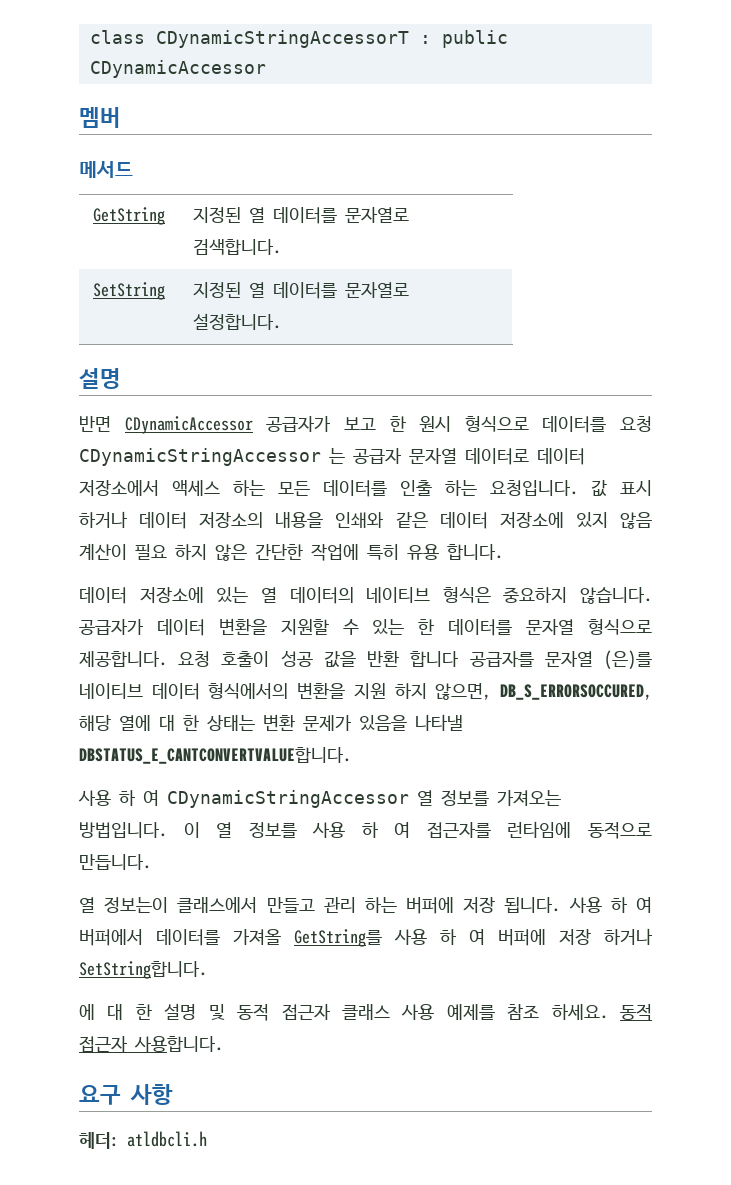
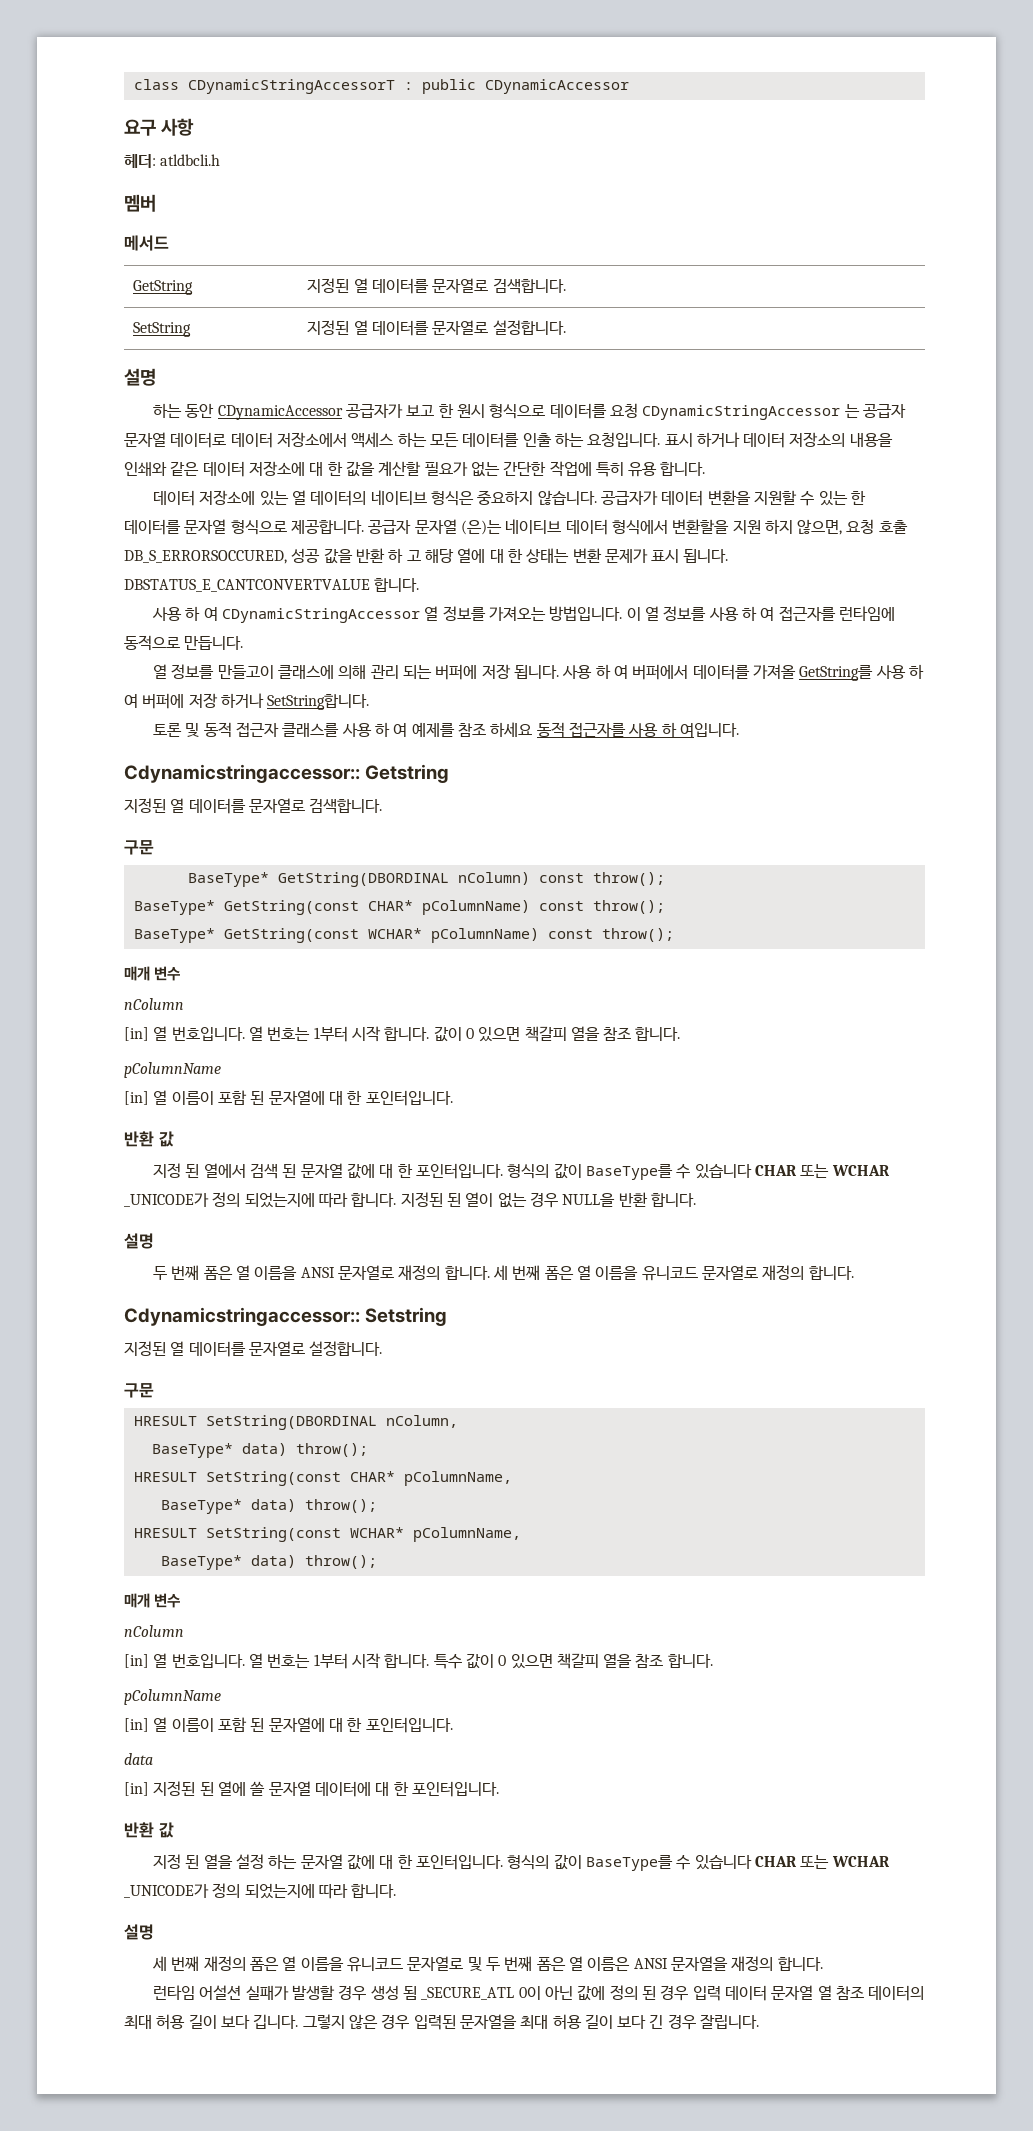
+ 요구 사항
+ 헤더: atldbcli.h
- 반면 CDynamicAccessor 공급자가 보고 한 원시 형식으로 데이터를 요청 CDynamicStringAccessor 는 공급자 문자열 데이터로 데이터 저장소에서 액세스 하는 모든 데이터를 인출 하는 요청입니다.
+ 하는 동안 CDynamicAccessor 공급자가 보고 한 원시 형식으로 데이터를 요청 CDynamicStringAccessor 는 공급자 문자열 데이터로 데이터 저장소에서 액세스 하는 모든 데이터를 인출 하는 요청입니다.
- 값 표시 하거나 데이터 저장소의 내용을 인쇄와 같은 데이터 저장소에 있지 않음 계산이 필요 하지 않은 간단한 작업에 특히 유용 합니다.
+ 표시 하거나 데이터 저장소의 내용을 인쇄와 같은 데이터 저장소에 대 한 값을 계산할 필요가 없는 간단한 작업에 특히 유용 합니다.
- 요청 호출이 성공 값을 반환 합니다 공급자를 문자열 (은)를 네이티브 데이터 형식에서의 변환을 지원 하지 않으면, DB_S_ERRORSOCCURED, 해당 열에 대 한 상태는 변환 문제가 있음을 나타낼 DBSTATUS_E_CANTCONVERTVALUE합니다.
+ 공급자 문자열 (은)는 네이티브 데이터 형식에서 변환할을 지원 하지 않으면, 요청 호출 DB_S_ERRORSOCCURED, 성공 값을 반환 하 고 해당 열에 대 한 상태는 변환 문제가 표시 됩니다. DBSTATUS_E_CANTCONVERTVALUE 합니다.
- 열 정보는이 클래스에서 만들고 관리 하는 버퍼에 저장 됩니다.
+ 열 정보를 만들고이 클래스에 의해 관리 되는 버퍼에 저장 됩니다.
- 에 대 한 설명 및 동적 접근자 클래스 사용 예제를 참조 하세요. 동적 접근자 사용합니다.
- 요구 사항
- 헤더: atldbcli.h
+ 토론 및 동적 접근자 클래스를 사용 하 여 예제를 참조 하세요 동적 접근자를 사용 하 여입니다.
+ Cdynamicstringaccessor:: Getstring
+ 지정된 열 데이터를 문자열로 검색합니다.
+ 구문
+ BaseType* GetString(DBORDINAL nColumn) const throw();
+ BaseType* GetString(const CHAR* pColumnName) const throw();
+ BaseType* GetString(const WCHAR* pColumnName) const throw();
+ 매개 변수
+ nColumn
+ [in] 열 번호입니다. 열 번호는 1부터 시작 합니다. 값이 0 있으면 책갈피 열을 참조 합니다.
+ pColumnName
+ [in] 열 이름이 포함 된 문자열에 대 한 포인터입니다.
+ 반환 값
+ 지정 된 열에서 검색 된 문자열 값에 대 한 포인터입니다. 형식의 값이 BaseType를 수 있습니다 CHAR 또는 WCHAR _UNICODE가 정의 되었는지에 따라 합니다. 지정된 된 열이 없는 경우 NULL을 반환 합니다.
+ 설명
+ 두 번째 폼은 열 이름을 ANSI 문자열로 재정의 합니다. 세 번째 폼은 열 이름을 유니코드 문자열로 재정의 합니다.
+ Cdynamicstringaccessor:: Setstring
+ 지정된 열 데이터를 문자열로 설정합니다.
+ 구문
+ HRESULT SetString(DBORDINAL nColumn,
+ BaseType* data) throw();
+ HRESULT SetString(const CHAR* pColumnName,
+ BaseType* data) throw();
+ HRESULT SetString(const WCHAR* pColumnName,
+ BaseType* data) throw();
+ 매개 변수
+ nColumn
+ [in] 열 번호입니다. 열 번호는 1부터 시작 합니다. 특수 값이 0 있으면 책갈피 열을 참조 합니다.
+ pColumnName
+ [in] 열 이름이 포함 된 문자열에 대 한 포인터입니다.
+ data
+ [in] 지정된 된 열에 쓸 문자열 데이터에 대 한 포인터입니다.
+ 반환 값
+ 지정 된 열을 설정 하는 문자열 값에 대 한 포인터입니다. 형식의 값이 BaseType를 수 있습니다 CHAR 또는 WCHAR _UNICODE가 정의 되었는지에 따라 합니다.
+ 설명
+ 세 번째 재정의 폼은 열 이름을 유니코드 문자열로 및 두 번째 폼은 열 이름은 ANSI 문자열을 재정의 합니다.
+ 런타임 어설션 실패가 발생할 경우 생성 됨 _SECURE_ATL 0이 아닌 값에 정의 된 경우 입력 데이터 문자열 열 참조 데이터의 최대 허용 길이 보다 깁니다. 그렇지 않은 경우 입력된 문자열을 최대 허용 길이 보다 긴 경우 잘립니다.

